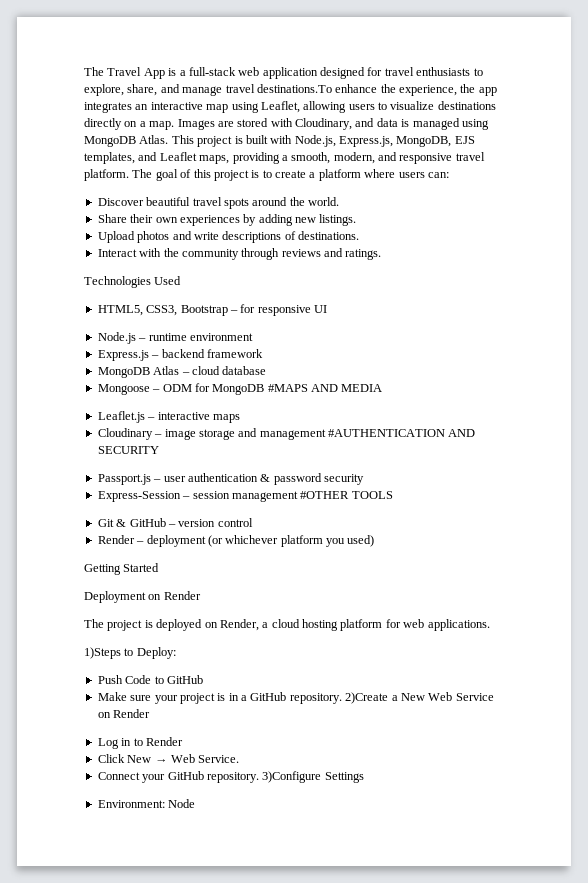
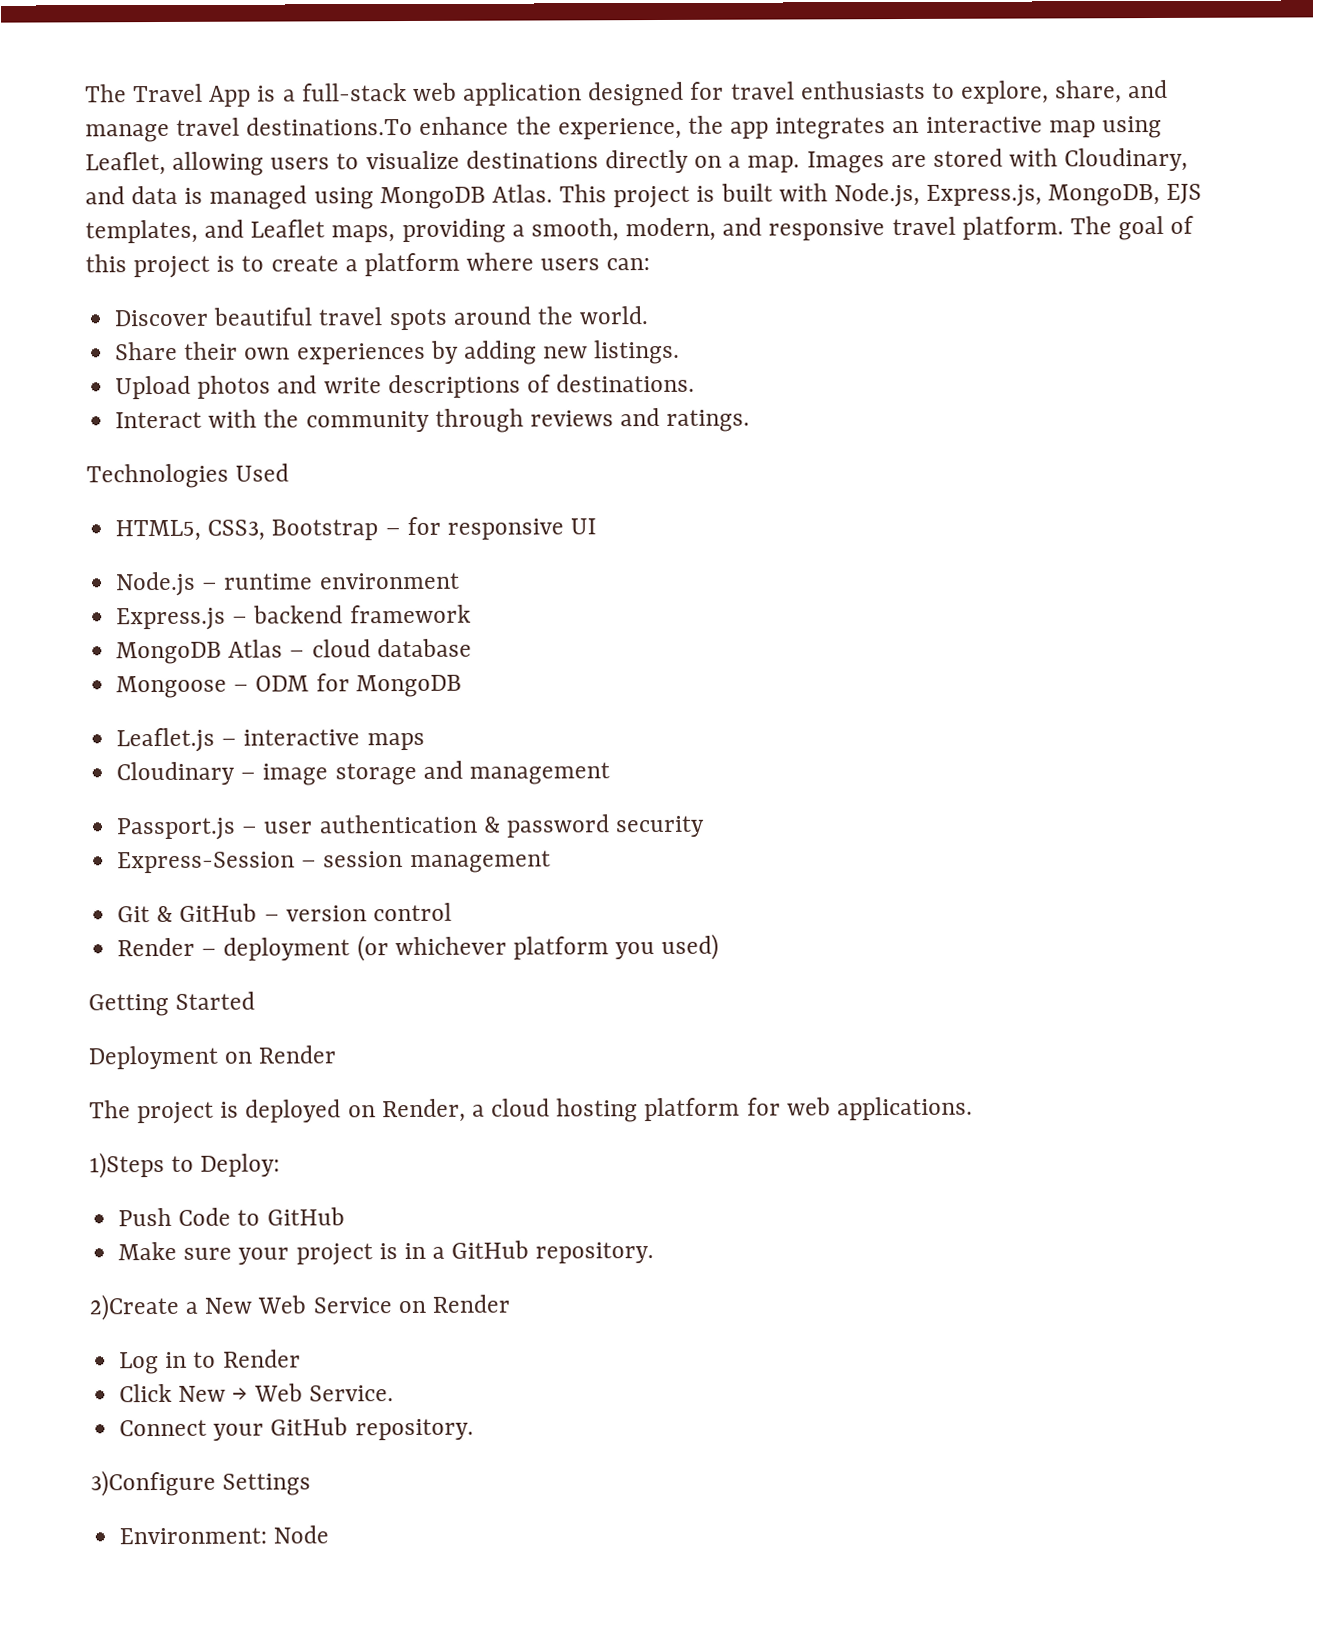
- Mongoose – ODM for MongoDB #MAPS AND MEDIA
+ Mongoose – ODM for MongoDB
- Cloudinary – image storage and management #AUTHENTICATION AND SECURITY
+ Cloudinary – image storage and management
- Express-Session – session management #OTHER TOOLS
+ Express-Session – session management
- Make sure your project is in a GitHub repository. 2)Create a New Web Service on Render
+ Make sure your project is in a GitHub repository.
+ 2)Create a New Web Service on Render
- Connect your GitHub repository. 3)Configure Settings
+ Connect your GitHub repository.
+ 3)Configure Settings

